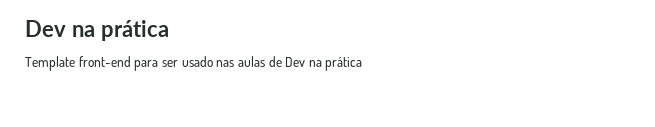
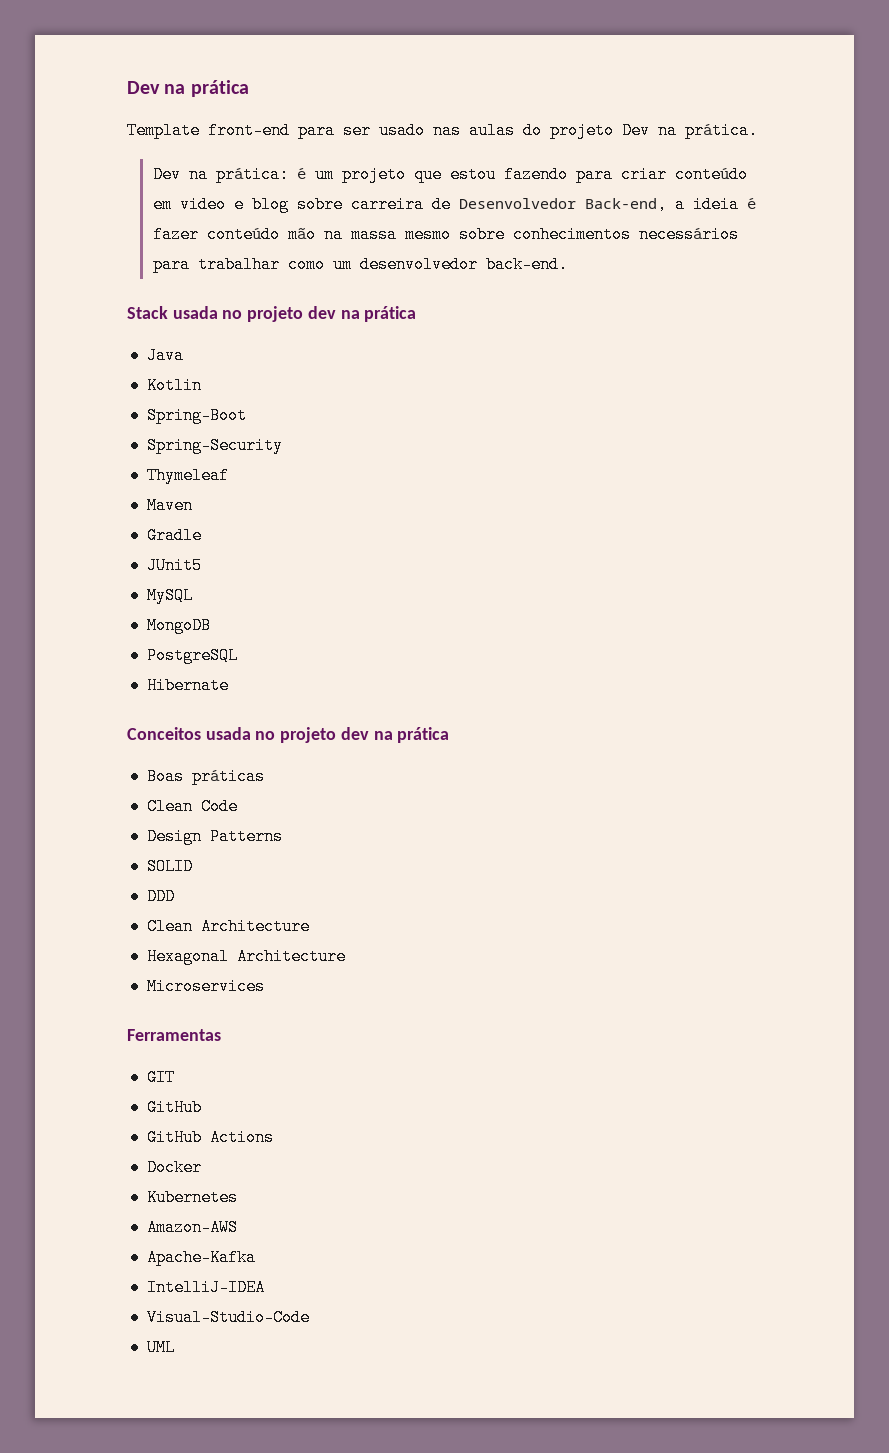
- Template front-end para ser usado nas aulas de Dev na prática
+ Template front-end para ser usado nas aulas do projeto Dev na prática.
+ Dev na prática: é um projeto que estou fazendo para criar conteúdo em video e blog sobre carreira de Desenvolvedor Back-end, a ideia é fazer conteúdo mão na massa mesmo sobre conhecimentos necessários para trabalhar como um desenvolvedor back-end.
+ Stack usada no projeto dev na prática
+ Java
+ Kotlin
+ Spring-Boot
+ Spring-Security
+ Thymeleaf
+ Maven
+ Gradle
+ JUnit5
+ MySQL
+ MongoDB
+ PostgreSQL
+ Hibernate
+ Conceitos usada no projeto dev na prática
+ Boas práticas
+ Clean Code
+ Design Patterns
+ SOLID
+ DDD
+ Clean Architecture
+ Hexagonal Architecture
+ Microservices
+ Ferramentas
+ GIT
+ GitHub
+ GitHub Actions
+ Docker
+ Kubernetes
+ Amazon-AWS
+ Apache-Kafka
+ IntelliJ-IDEA
+ Visual-Studio-Code
+ UML

